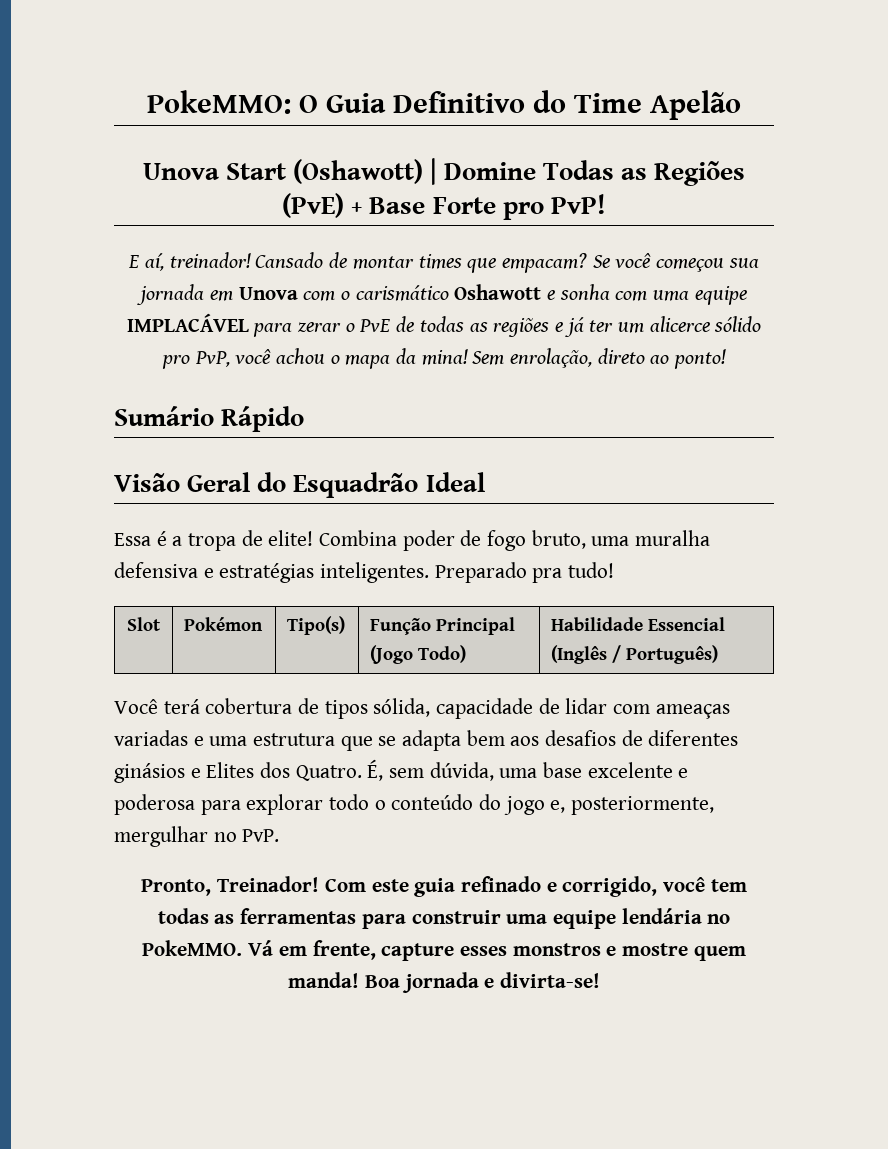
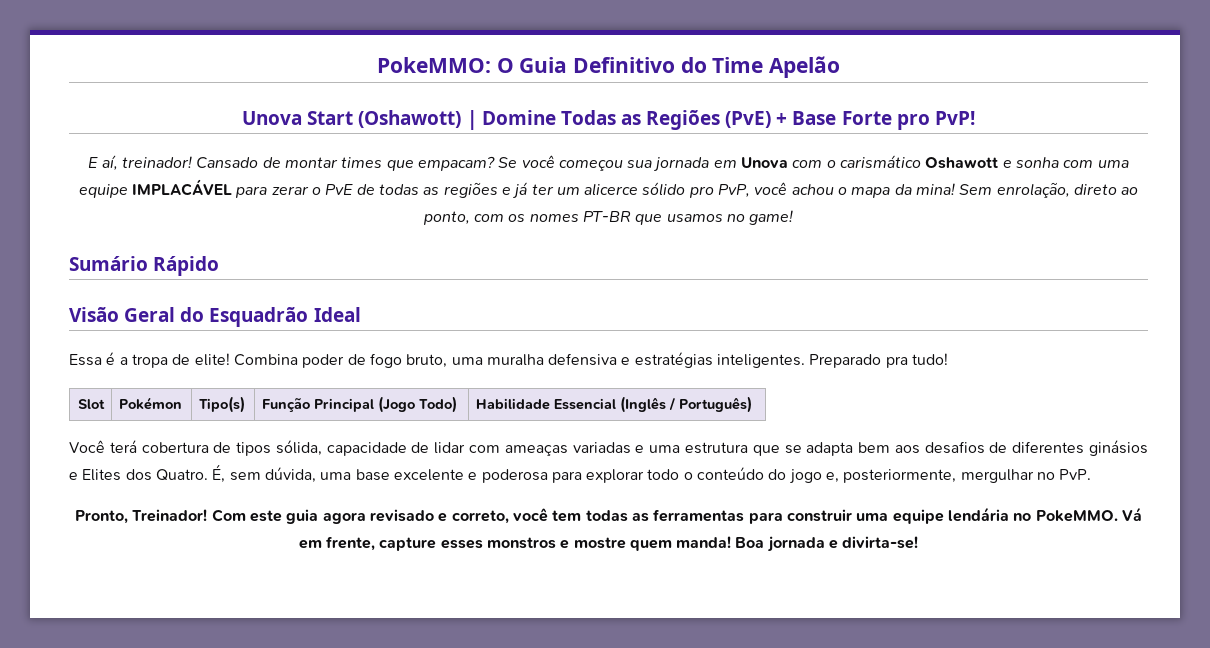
- Sem enrolação, direto ao ponto!
+ Sem enrolação, direto ao ponto, com os nomes PT-BR que usamos no game!
- Com este guia refinado e corrigido, você tem todas as ferramentas para construir uma equipe lendária no PokeMMO.
+ Com este guia agora revisado e correto, você tem todas as ferramentas para construir uma equipe lendária no PokeMMO.

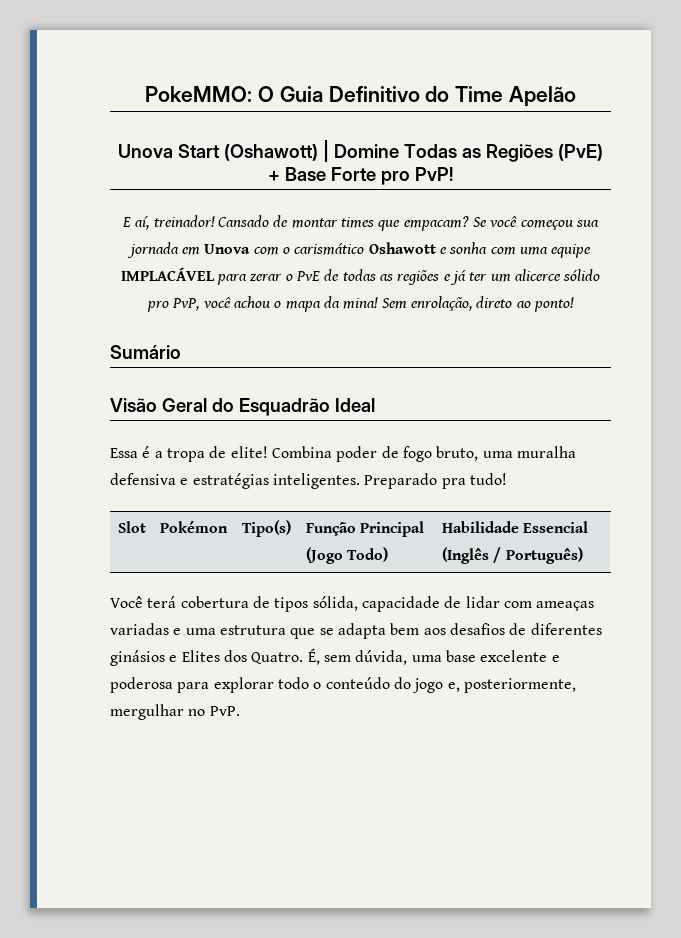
- Sem enrolação, direto ao ponto, com os nomes PT-BR que usamos no game!
+ Sem enrolação, direto ao ponto!
- Sumário Rápido
+ Sumário
- Pronto, Treinador! Com este guia agora revisado e correto, você tem todas as ferramentas para construir uma equipe lendária no PokeMMO. Vá em frente, capture esses monstros e mostre quem manda! Boa jornada e divirta-se!

